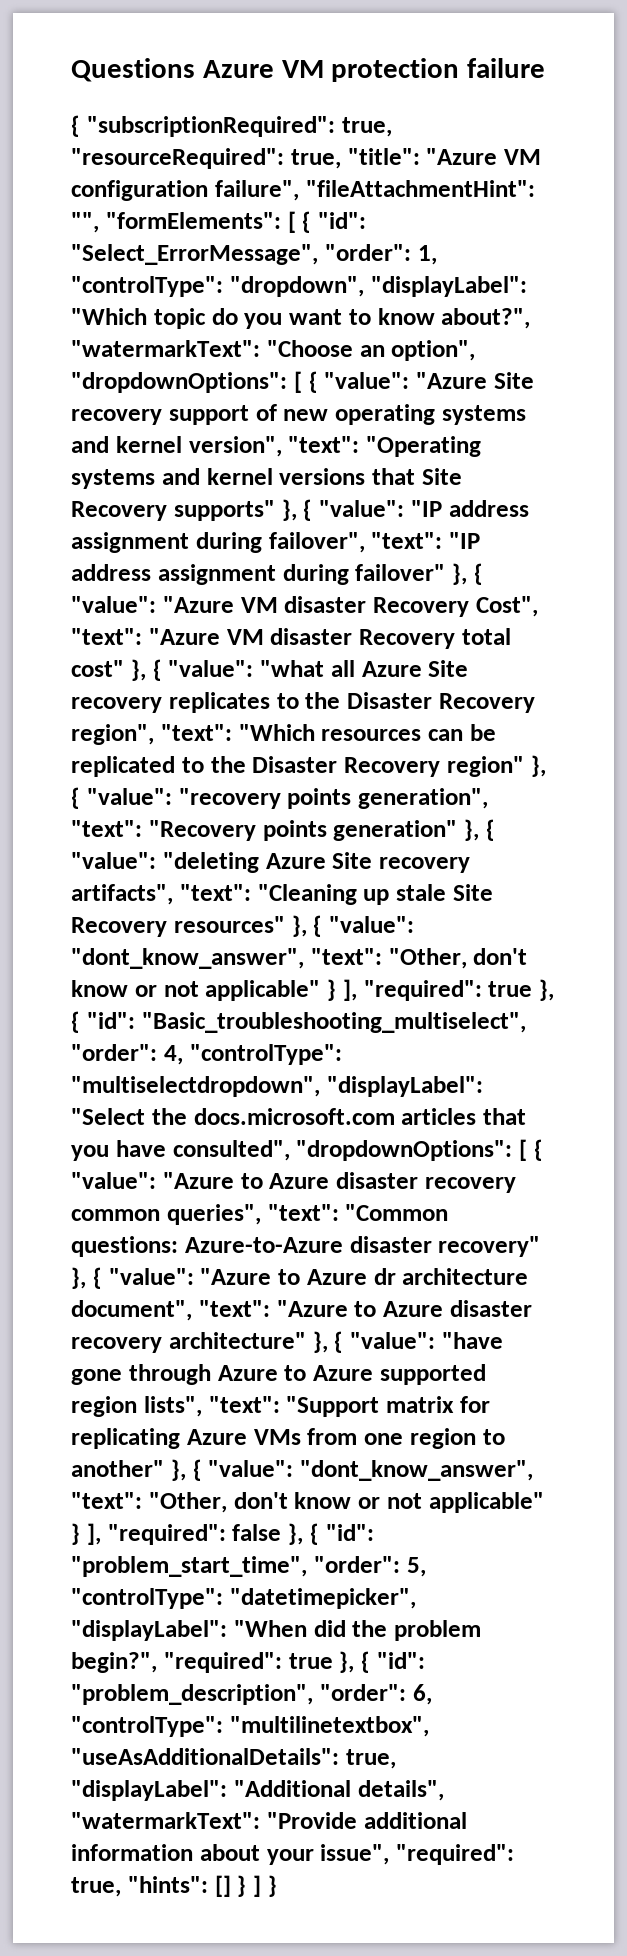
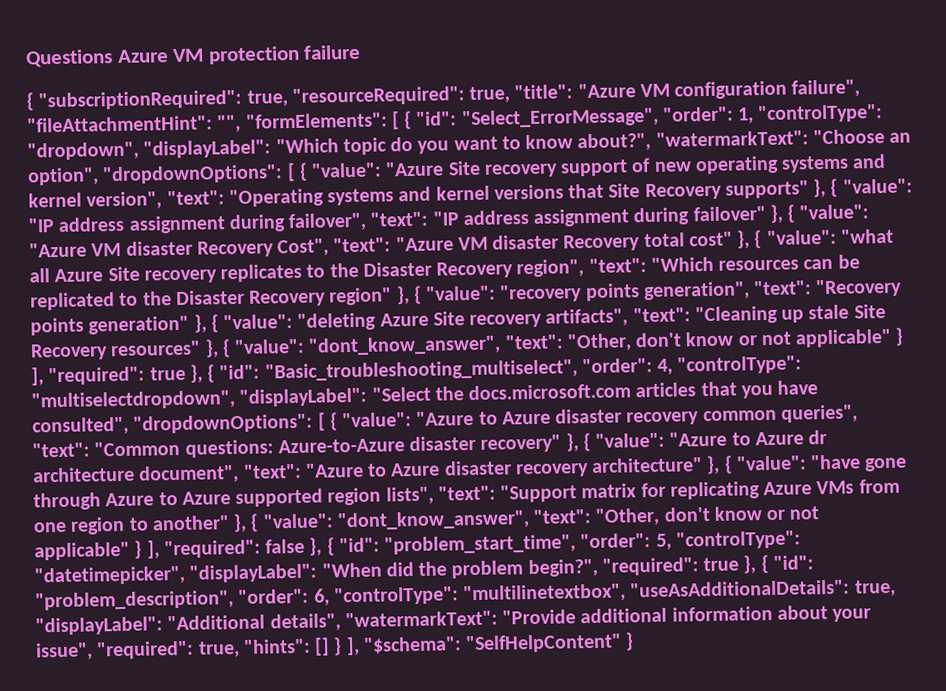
- [] } ] }
+ [] } ], "$schema": "SelfHelpContent" }

